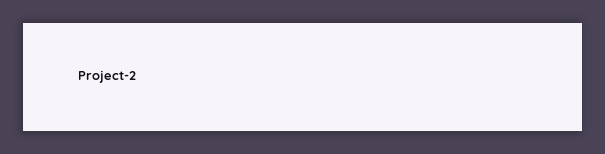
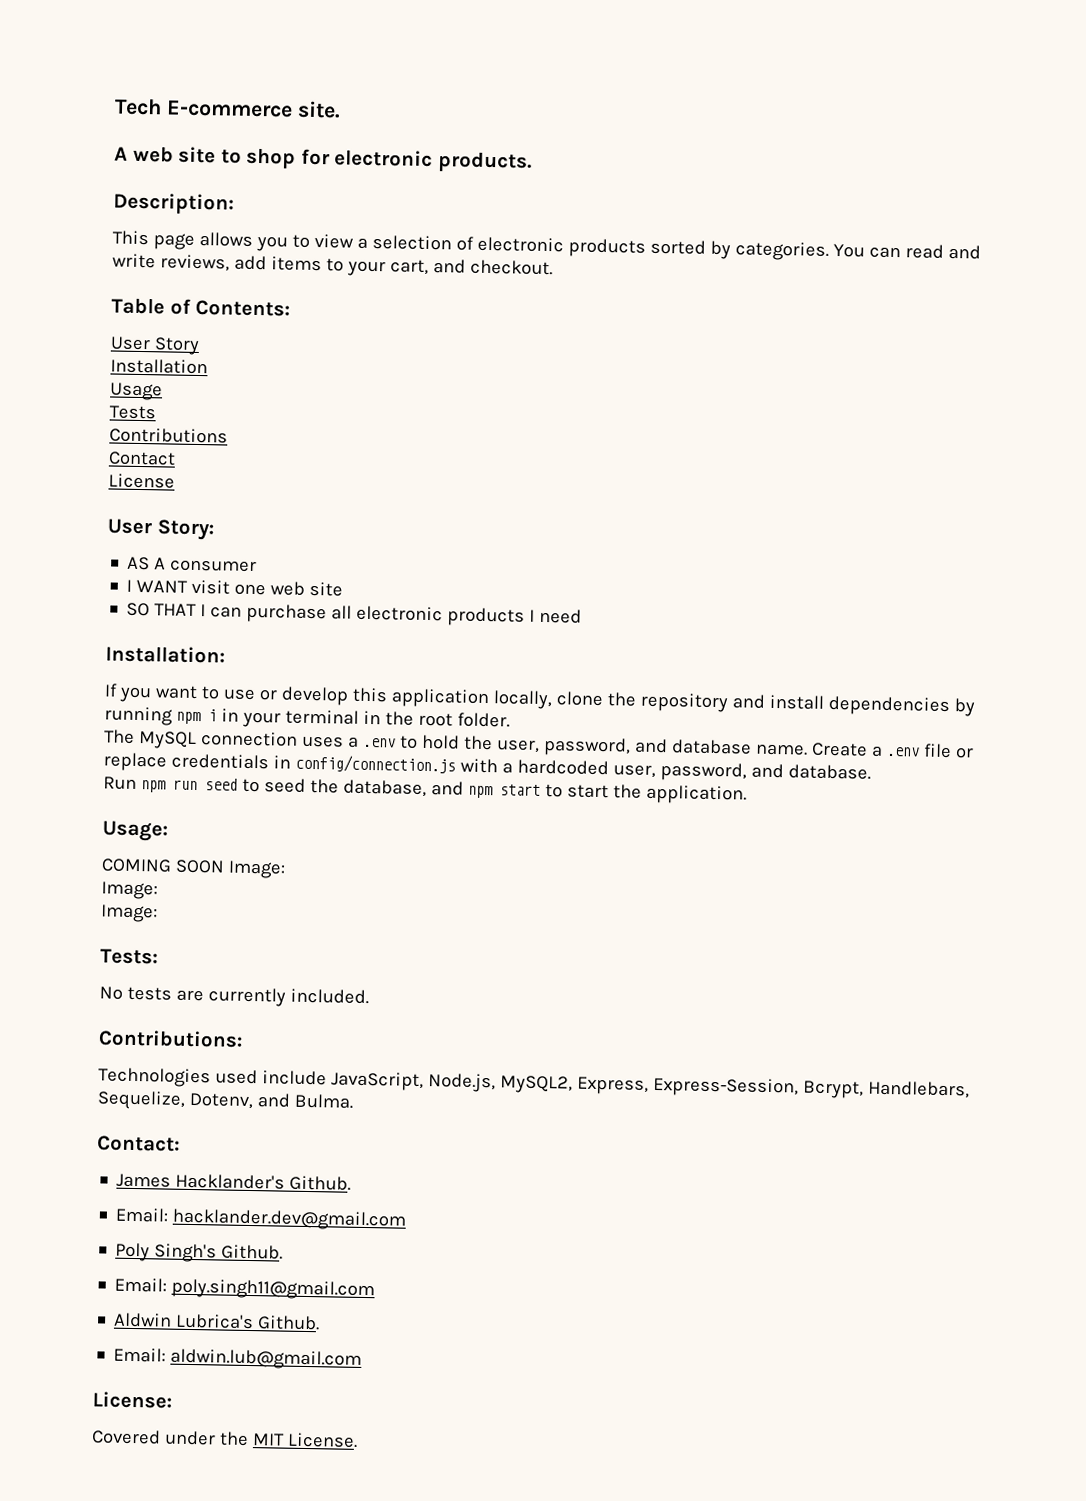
- Project-2
+ Tech E-commerce site.
+ A web site to shop for electronic products.
+ Description:
+ This page allows you to view a selection of electronic products sorted by categories. You can read and write reviews, add items to your cart, and checkout.
+ Table of Contents:
+ User Story
+ Installation
+ Usage
+ Tests
+ Contributions
+ Contact
+ License
+ User Story:
+ AS A consumer
+ I WANT visit one web site
+ SO THAT I can purchase all electronic products I need
+ Installation:
+ If you want to use or develop this application locally, clone the repository and install dependencies by running npm i in your terminal in the root folder.
+ The MySQL connection uses a .env to hold the user, password, and database name. Create a .env file or replace credentials in config/connection.js with a hardcoded user, password, and database.
+ Run npm run seed to seed the database, and npm start to start the application.
+ Usage:
+ COMING SOON Image:
+ Image:
+ Image:
+ Tests:
+ No tests are currently included.
+ Contributions:
+ Technologies used include JavaScript, Node.js, MySQL2, Express, Express-Session, Bcrypt, Handlebars, Sequelize, Dotenv, and Bulma.
+ Contact:
+ James Hacklander's Github.
+ Email: hacklander.dev@gmail.com
+ Poly Singh's Github.
+ Email: poly.singh11@gmail.com
+ Aldwin Lubrica's Github.
+ Email: aldwin.lub@gmail.com
+ License:
+ Covered under the MIT License.

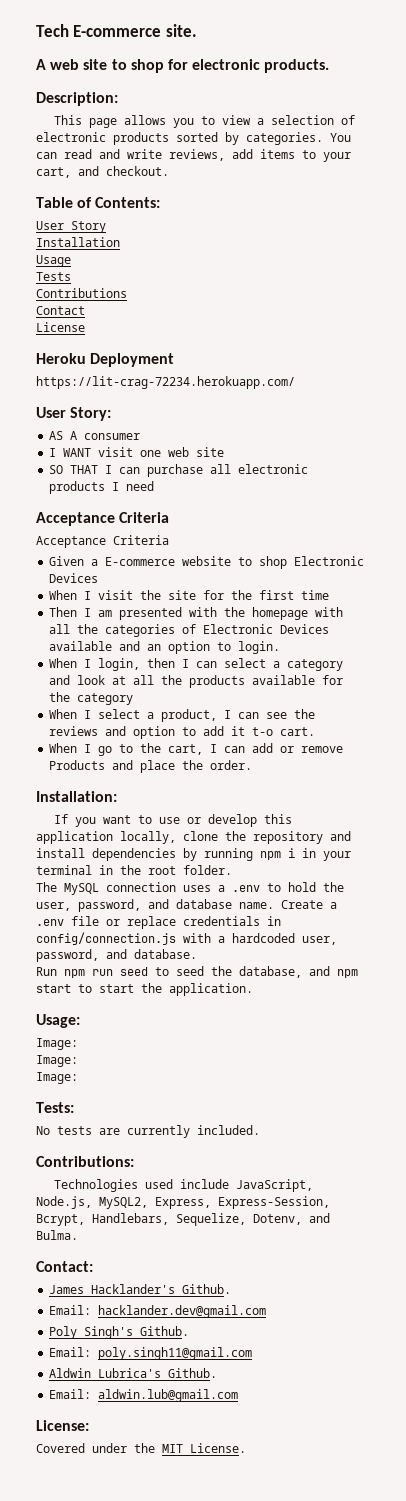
+ Heroku Deployment
+ https://lit-crag-72234.herokuapp.com/
  SO THAT I can purchase all electronic products I need
+ Acceptance Criteria
+ Acceptance Criteria
+ Given a E-commerce website to shop Electronic Devices
+ When I visit the site for the first time
+ Then I am presented with the homepage with all the categories of Electronic Devices available and an option to login.
+ When I login, then I can select a category and look at all the products available for the category
+ When I select a product, I can see the reviews and option to add it t-o cart.
+ When I go to the cart, I can add or remove Products and place the order.
  Usage:
- COMING SOON Image:
+ Image:

